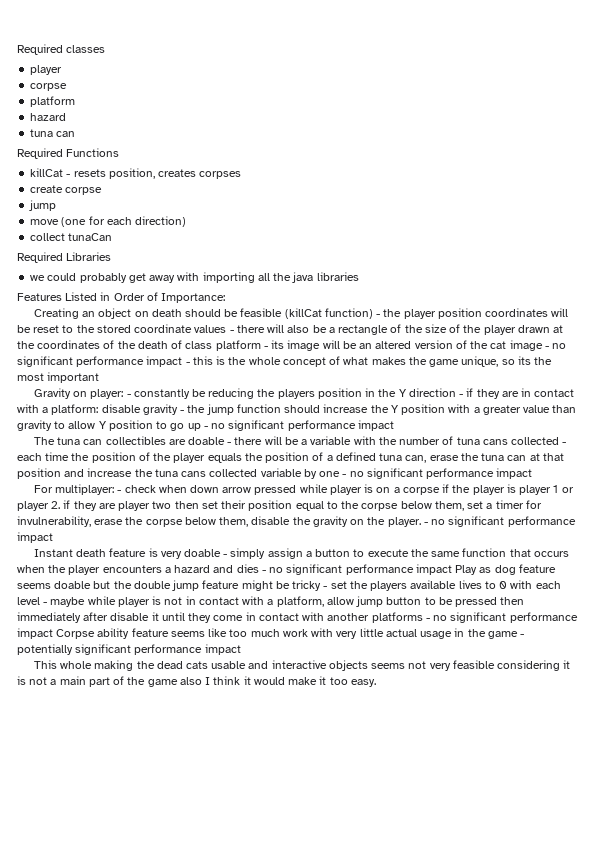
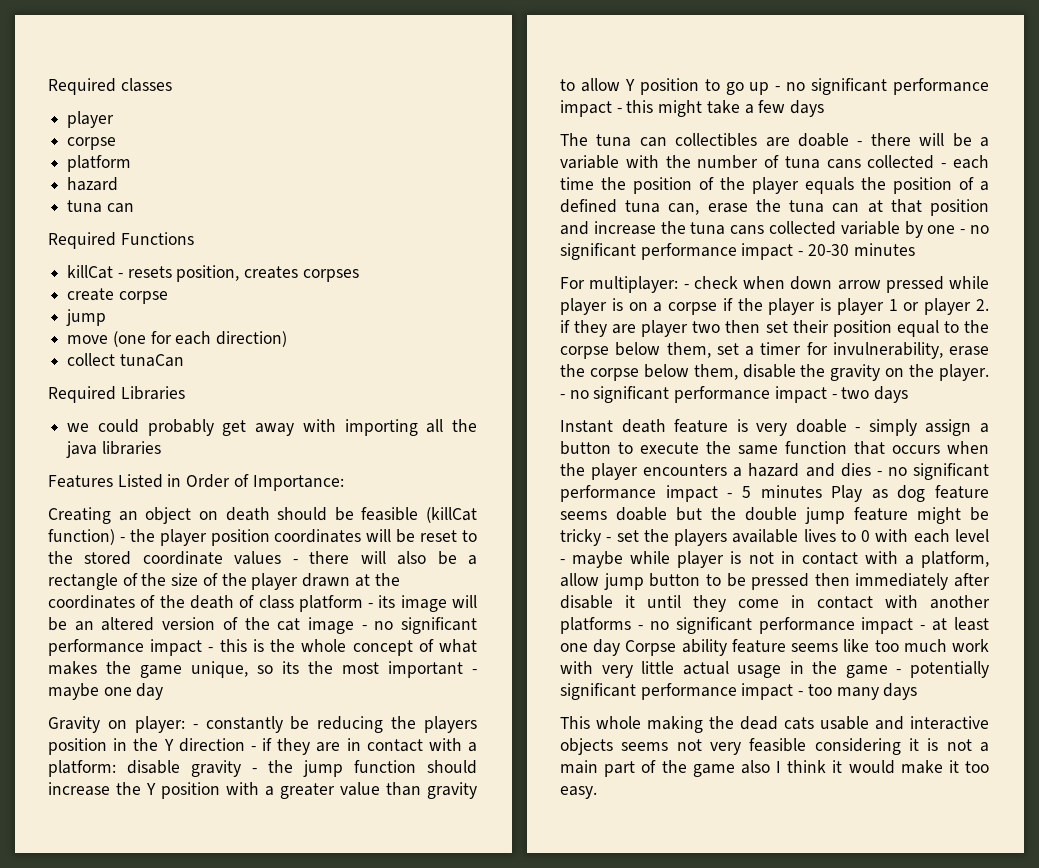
- Creating an object on death should be feasible (killCat function) - the player position coordinates will be reset to the stored coordinate values - there will also be a rectangle of the size of the player drawn at the coordinates of the death of class platform - its image will be an altered version of the cat image - no significant performance impact - this is the whole concept of what makes the game unique, so its the most important
+ Creating an object on death should be feasible (killCat function) - the player position coordinates will be reset to the stored coordinate values - there will also be a rectangle of the size of the player drawn at the coordinates of the death of class platform - its image will be an altered version of the cat image - no significant performance impact - this is the whole concept of what makes the game unique, so its the most important - maybe one day
- Gravity on player: - constantly be reducing the players position in the Y direction - if they are in contact with a platform: disable gravity - the jump function should increase the Y position with a greater value than gravity to allow Y position to go up - no significant performance impact
+ Gravity on player: - constantly be reducing the players position in the Y direction - if they are in contact with a platform: disable gravity - the jump function should increase the Y position with a greater value than gravity to allow Y position to go up - no significant performance impact - this might take a few days
- The tuna can collectibles are doable - there will be a variable with the number of tuna cans collected - each time the position of the player equals the position of a defined tuna can, erase the tuna can at that position and increase the tuna cans collected variable by one - no significant performance impact
+ The tuna can collectibles are doable - there will be a variable with the number of tuna cans collected - each time the position of the player equals the position of a defined tuna can, erase the tuna can at that position and increase the tuna cans collected variable by one - no significant performance impact - 20-30 minutes
- For multiplayer: - check when down arrow pressed while player is on a corpse if the player is player 1 or player 2. if they are player two then set their position equal to the corpse below them, set a timer for invulnerability, erase the corpse below them, disable the gravity on the player. - no significant performance impact
+ For multiplayer: - check when down arrow pressed while player is on a corpse if the player is player 1 or player 2. if they are player two then set their position equal to the corpse below them, set a timer for invulnerability, erase the corpse below them, disable the gravity on the player. - no significant performance impact - two days
- Instant death feature is very doable - simply assign a button to execute the same function that occurs when the player encounters a hazard and dies - no significant performance impact Play as dog feature seems doable but the double jump feature might be tricky - set the players available lives to 0 with each level - maybe while player is not in contact with a platform, allow jump button to be pressed then immediately after disable it until they come in contact with another platforms - no significant performance impact Corpse ability feature seems like too much work with very little actual usage in the game - potentially significant performance impact
+ Instant death feature is very doable - simply assign a button to execute the same function that occurs when the player encounters a hazard and dies - no significant performance impact - 5 minutes Play as dog feature seems doable but the double jump feature might be tricky - set the players available lives to 0 with each level - maybe while player is not in contact with a platform, allow jump button to be pressed then immediately after disable it until they come in contact with another platforms - no significant performance impact - at least one day Corpse ability feature seems like too much work with very little actual usage in the game - potentially significant performance impact - too many days

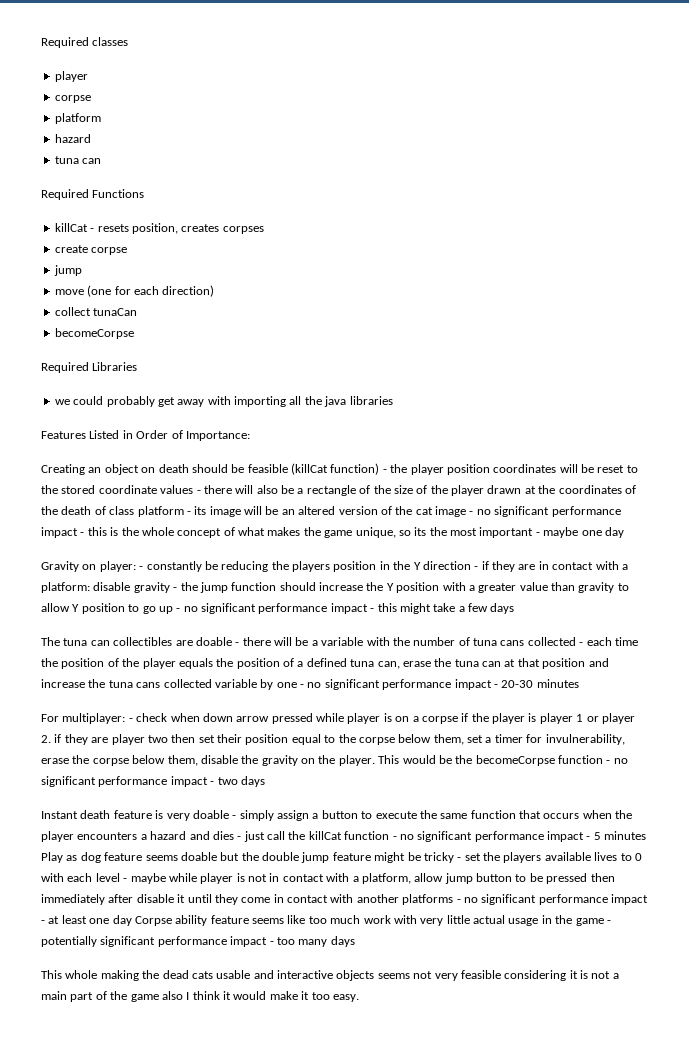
  collect tunaCan
+ becomeCorpse
- - no significant performance impact - two days
+ This would be the becomeCorpse function - no significant performance impact - two days
- Instant death feature is very doable - simply assign a button to execute the same function that occurs when the player encounters a hazard and dies - no significant performance impact - 5 minutes Play as dog feature seems doable but the double jump feature might be tricky - set the players available lives to 0 with each level - maybe while player is not in contact with a platform, allow jump button to be pressed then immediately after disable it until they come in contact with another platforms - no significant performance impact - at least one day Corpse ability feature seems like too much work with very little actual usage in the game - potentially significant performance impact - too many days
+ Instant death feature is very doable - simply assign a button to execute the same function that occurs when the player encounters a hazard and dies - just call the killCat function - no significant performance impact - 5 minutes Play as dog feature seems doable but the double jump feature might be tricky - set the players available lives to 0 with each level - maybe while player is not in contact with a platform, allow jump button to be pressed then immediately after disable it until they come in contact with another platforms - no significant performance impact - at least one day Corpse ability feature seems like too much work with very little actual usage in the game - potentially significant performance impact - too many days

